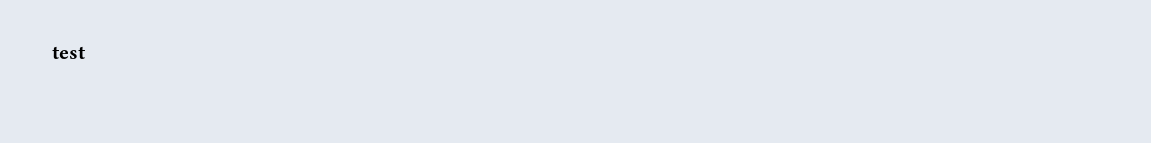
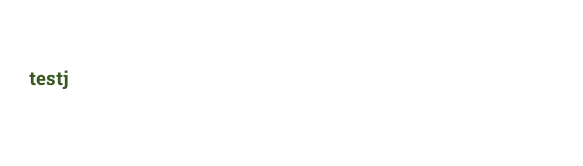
- test
+ testj

